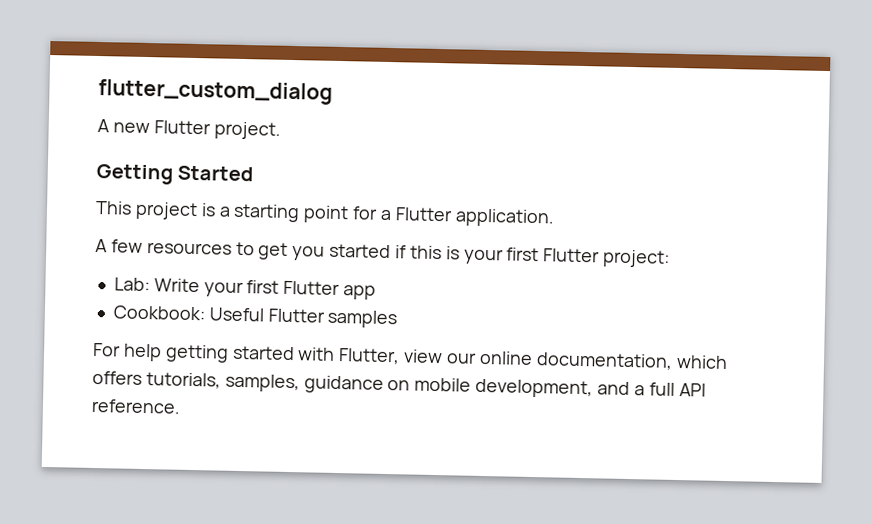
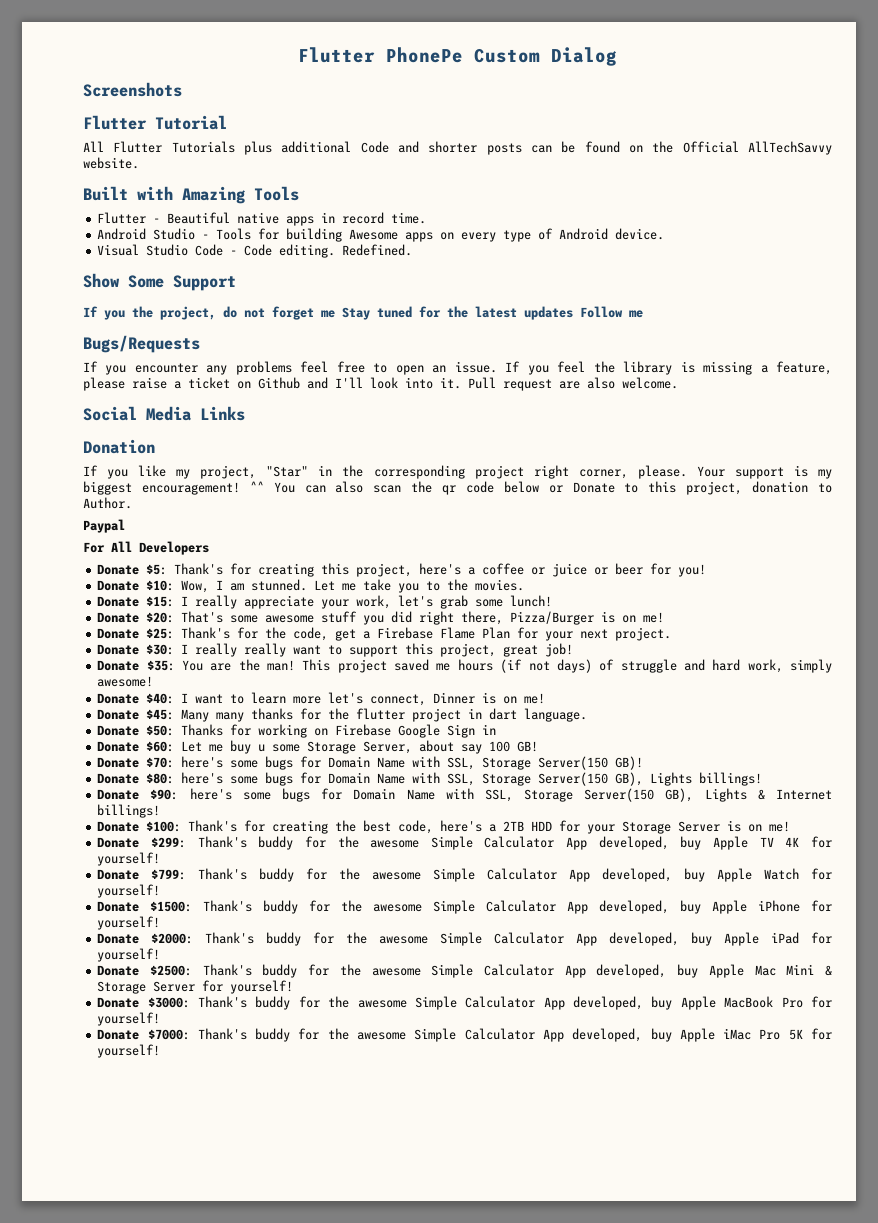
- flutter_custom_dialog
- A new Flutter project.
- Getting Started
- This project is a starting point for a Flutter application.
- A few resources to get you started if this is your first Flutter project:
- Lab: Write your first Flutter app
- Cookbook: Useful Flutter samples
- For help getting started with Flutter, view our online documentation, which offers tutorials, samples, guidance on mobile development, and a full API reference.
+ Flutter PhonePe Custom Dialog
+ Screenshots
+ Flutter Tutorial
+ All Flutter Tutorials plus additional Code and shorter posts can be found on the Official AllTechSavvy website.
+ Built with Amazing Tools
+ Flutter - Beautiful native apps in record time.
+ Android Studio - Tools for building Awesome apps on every type of Android device.
+ Visual Studio Code - Code editing. Redefined.
+ Show Some Support
+ If you the project, do not forget me Stay tuned for the latest updates Follow me
+ Bugs/Requests
+ If you encounter any problems feel free to open an issue. If you feel the library is missing a feature, please raise a ticket on Github and I'll look into it. Pull request are also welcome.
+ Social Media Links
+ Donation
+ If you like my project, "Star" in the corresponding project right corner, please. Your support is my biggest encouragement! ^^ You can also scan the qr code below or Donate to this project, donation to Author.
+ Paypal
+ For All Developers
+ Donate $5: Thank's for creating this project, here's a coffee or juice or beer for you!
+ Donate $10: Wow, I am stunned. Let me take you to the movies.
+ Donate $15: I really appreciate your work, let's grab some lunch!
+ Donate $20: That's some awesome stuff you did right there, Pizza/Burger is on me!
+ Donate $25: Thank's for the code, get a Firebase Flame Plan for your next project.
+ Donate $30: I really really want to support this project, great job!
+ Donate $35: You are the man! This project saved me hours (if not days) of struggle and hard work, simply awesome!
+ Donate $40: I want to learn more let's connect, Dinner is on me!
+ Donate $45: Many many thanks for the flutter project in dart language.
+ Donate $50: Thanks for working on Firebase Google Sign in
+ Donate $60: Let me buy u some Storage Server, about say 100 GB!
+ Donate $70: here's some bugs for Domain Name with SSL, Storage Server(150 GB)!
+ Donate $80: here's some bugs for Domain Name with SSL, Storage Server(150 GB), Lights billings!
+ Donate $90: here's some bugs for Domain Name with SSL, Storage Server(150 GB), Lights & Internet billings!
+ Donate $100: Thank's for creating the best code, here's a 2TB HDD for your Storage Server is on me!
+ Donate $299: Thank's buddy for the awesome Simple Calculator App developed, buy Apple TV 4K for yourself!
+ Donate $799: Thank's buddy for the awesome Simple Calculator App developed, buy Apple Watch for yourself!
+ Donate $1500: Thank's buddy for the awesome Simple Calculator App developed, buy Apple iPhone for yourself!
+ Donate $2000: Thank's buddy for the awesome Simple Calculator App developed, buy Apple iPad for yourself!
+ Donate $2500: Thank's buddy for the awesome Simple Calculator App developed, buy Apple Mac Mini & Storage Server for yourself!
+ Donate $3000: Thank's buddy for the awesome Simple Calculator App developed, buy Apple MacBook Pro for yourself!
+ Donate $7000: Thank's buddy for the awesome Simple Calculator App developed, buy Apple iMac Pro 5K for yourself!

